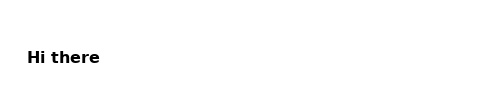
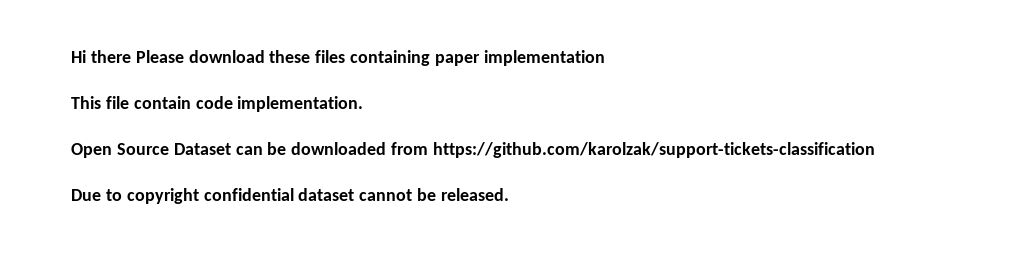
- Hi there
+ Hi there Please download these files containing paper implementation
+ This file contain code implementation.
+ Open Source Dataset can be downloaded from https://github.com/karolzak/support-tickets-classification
+ Due to copyright confidential dataset cannot be released.

